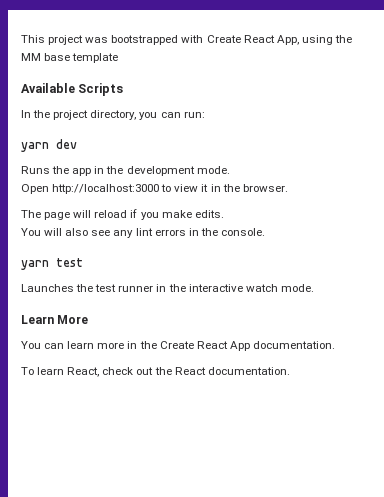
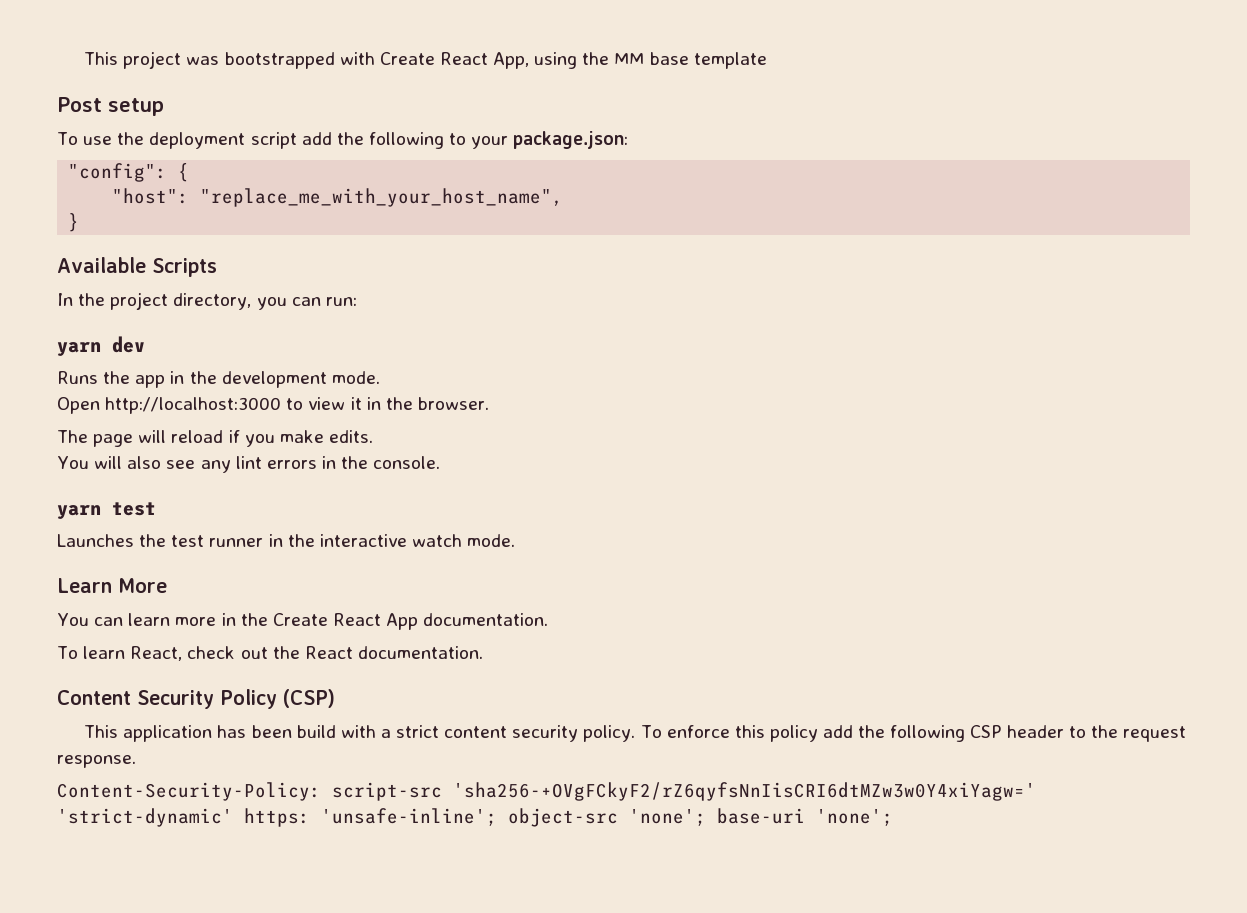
+ Post setup
+ To use the deployment script add the following to your package.json:
+ "config": {
+ "host": "replace_me_with_your_host_name",
+ }
+ Content Security Policy (CSP)
+ This application has been build with a strict content security policy. To enforce this policy add the following CSP header to the request response.
+ Content-Security-Policy: script-src 'sha256-+OVgFCkyF2/rZ6qyfsNnIisCRI6dtMZw3w0Y4xiYagw=' 'strict-dynamic' https: 'unsafe-inline'; object-src 'none'; base-uri 'none';

